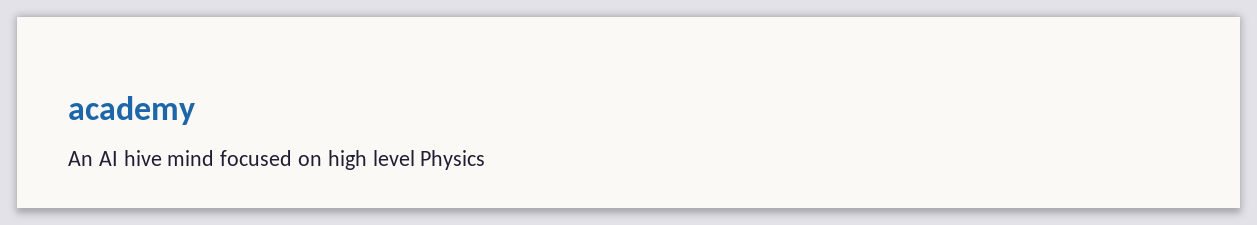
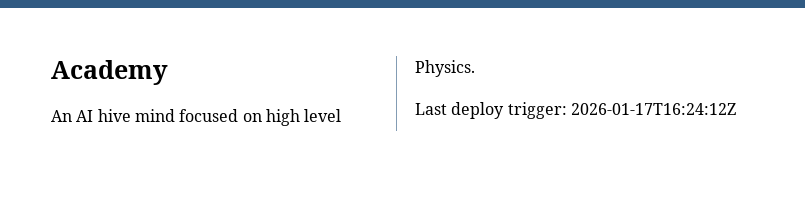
- academy
+ Academy
- An AI hive mind focused on high level Physics
+ An AI hive mind focused on high level Physics.
+ Last deploy trigger: 2026-01-17T16:24:12Z

